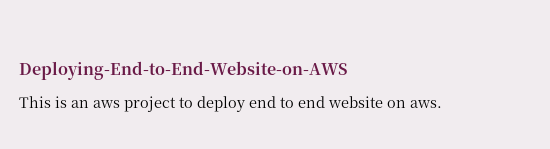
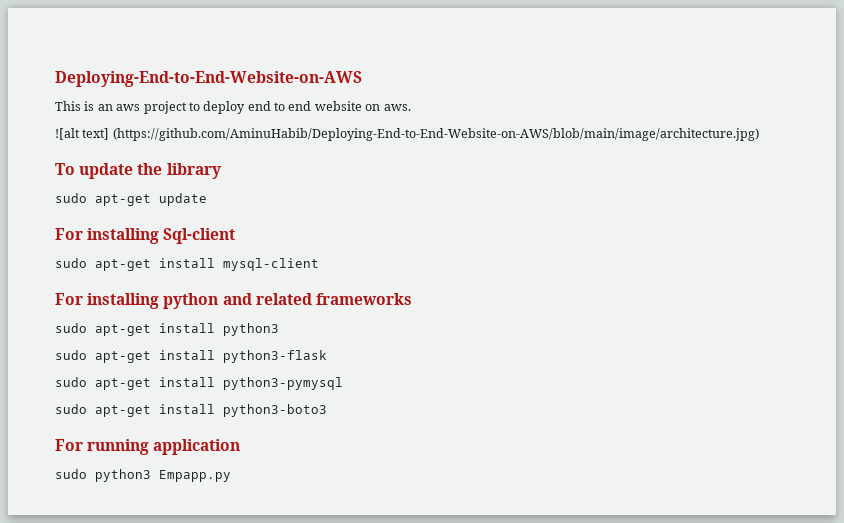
+ ![alt text] (https://github.com/AminuHabib/Deploying-End-to-End-Website-on-AWS/blob/main/image/architecture.jpg)
+ To update the library
+ sudo apt-get update
+ For installing Sql-client
+ sudo apt-get install mysql-client
+ For installing python and related frameworks
+ sudo apt-get install python3
+ sudo apt-get install python3-flask
+ sudo apt-get install python3-pymysql
+ sudo apt-get install python3-boto3
+ For running application
+ sudo python3 Empapp.py

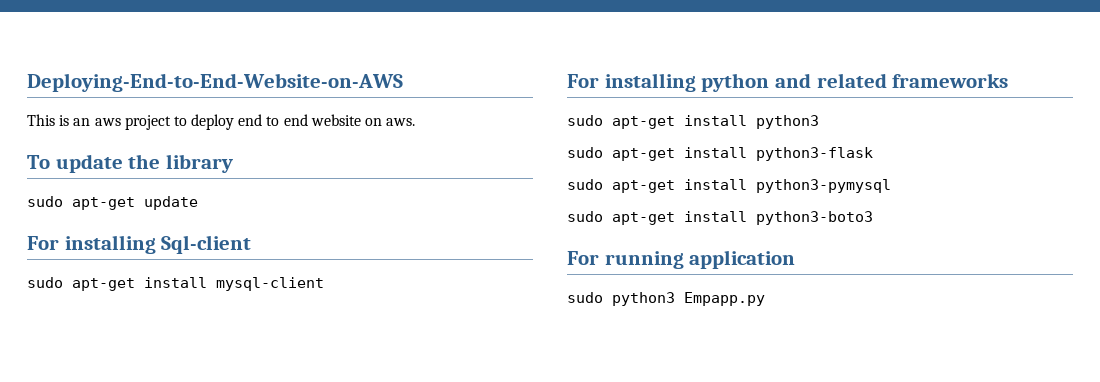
- ![alt text] (https://github.com/AminuHabib/Deploying-End-to-End-Website-on-AWS/blob/main/image/architecture.jpg)

